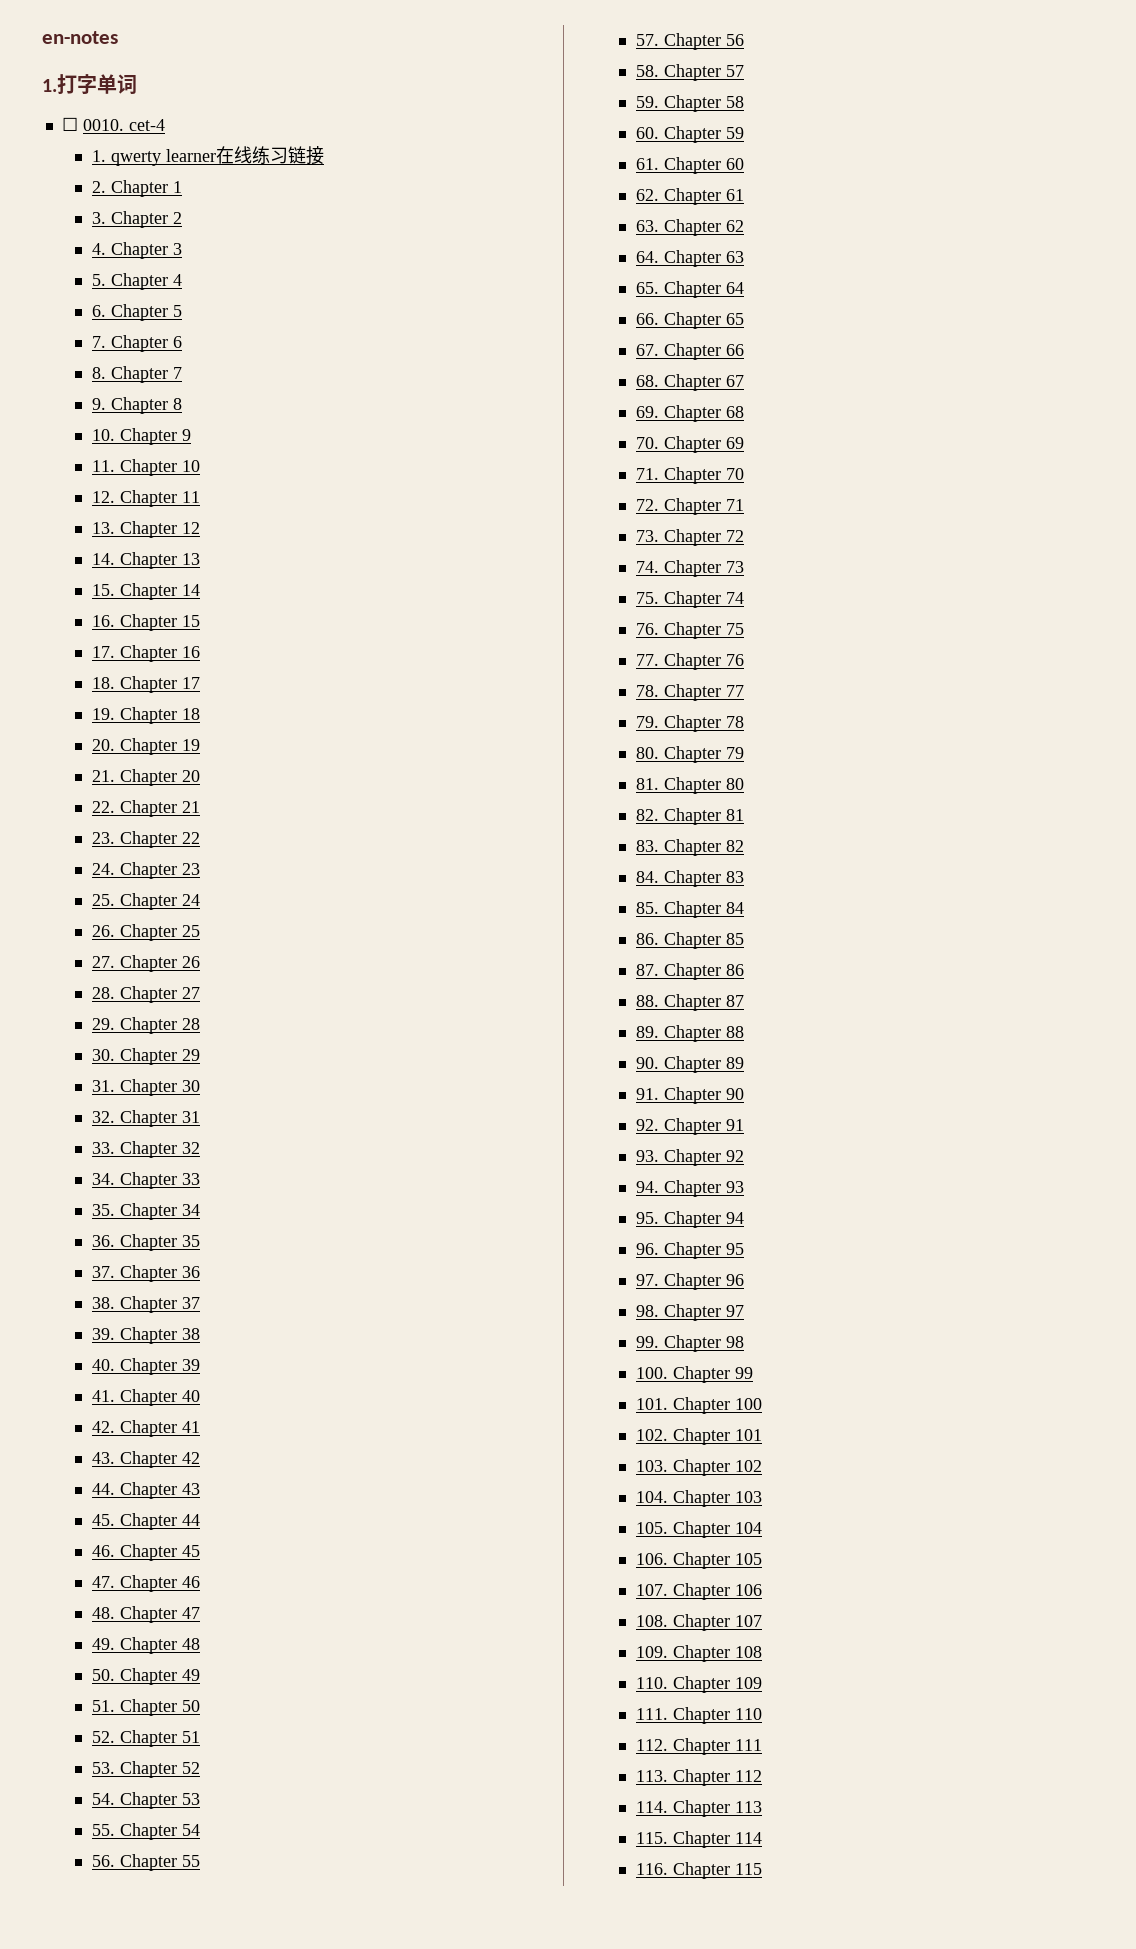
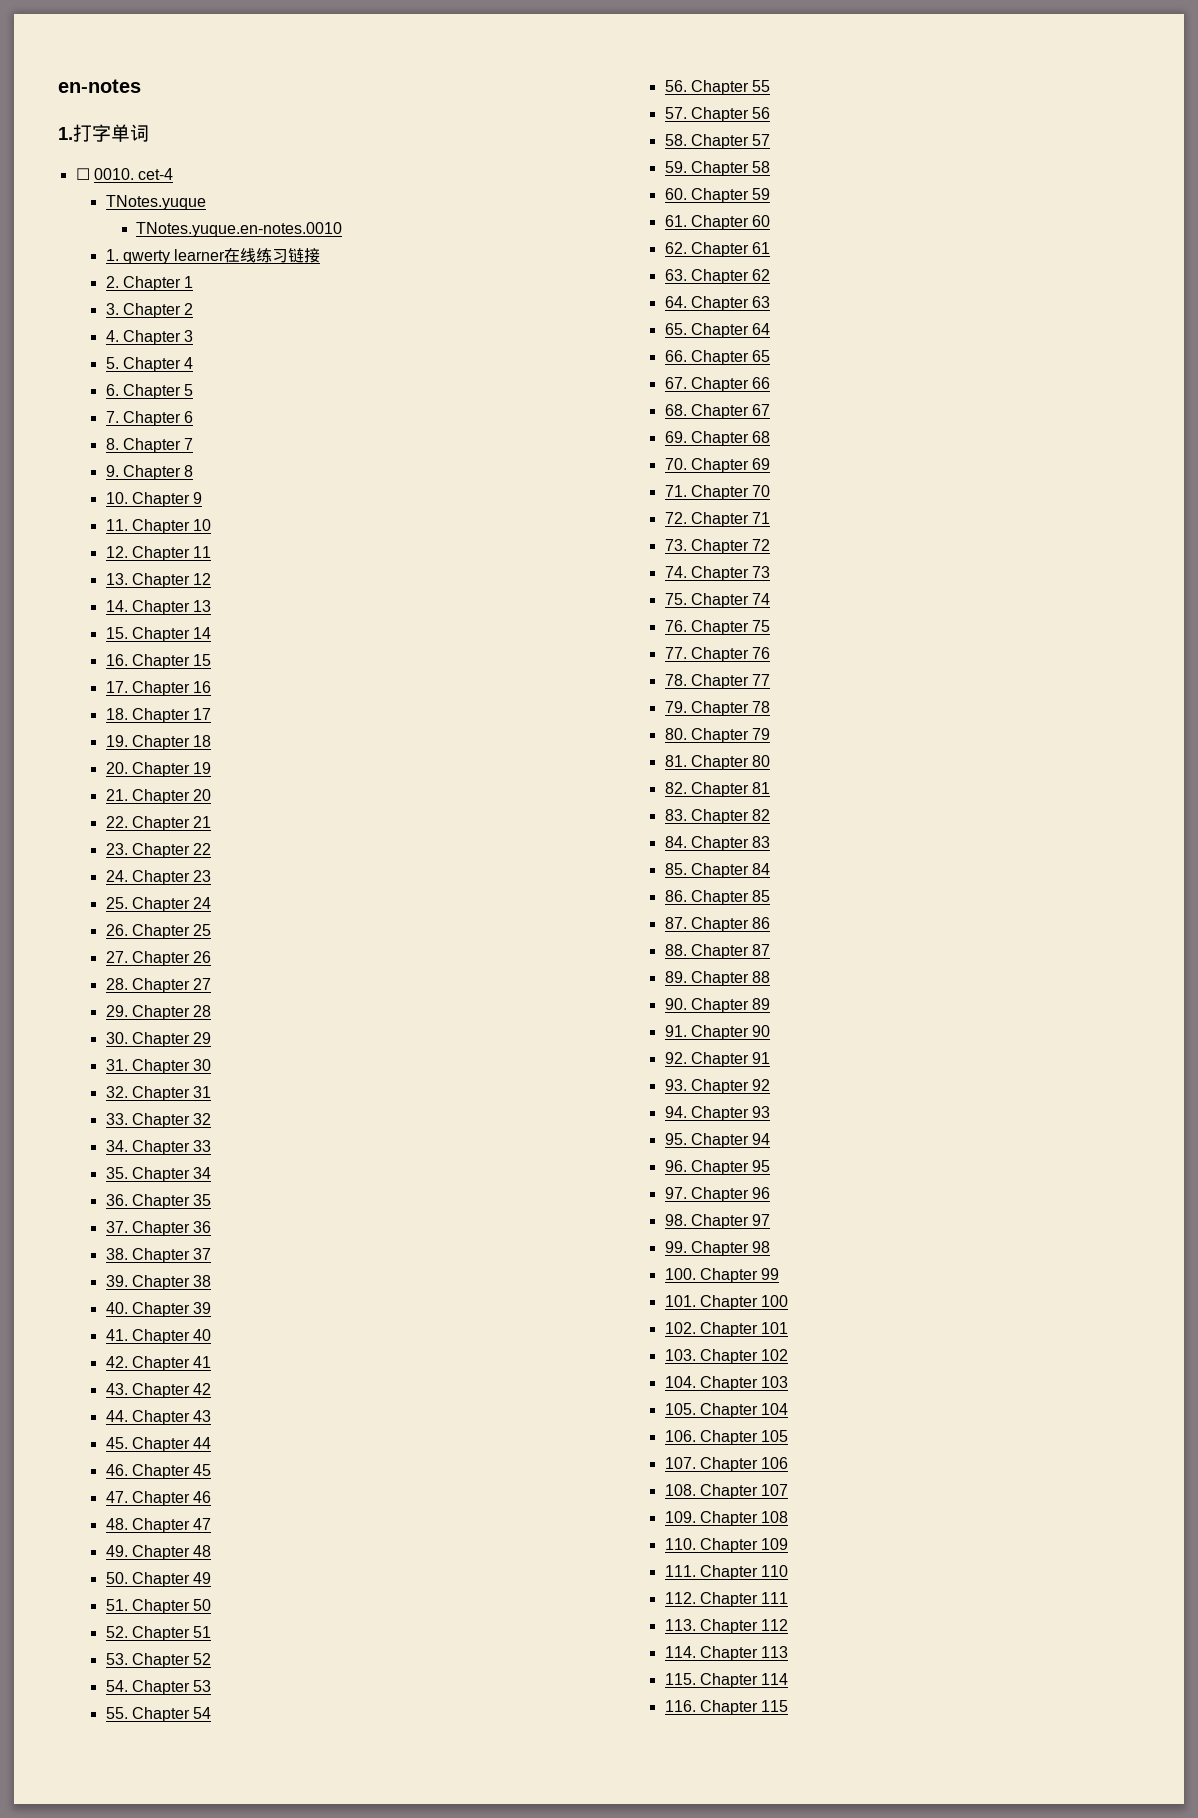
+ TNotes.yuque
+ TNotes.yuque.en-notes.0010

